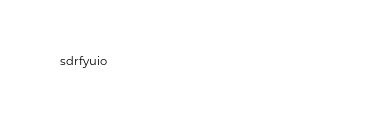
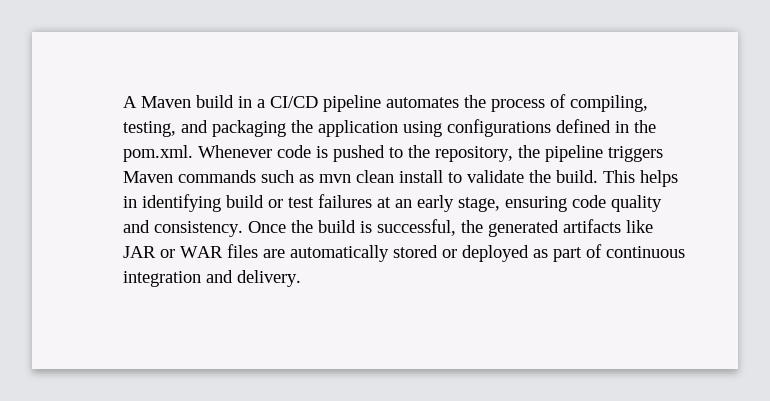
- sdrfyuio
+ A Maven build in a CI/CD pipeline automates the process of compiling, testing, and packaging the application using configurations defined in the pom.xml. Whenever code is pushed to the repository, the pipeline triggers Maven commands such as mvn clean install to validate the build. This helps in identifying build or test failures at an early stage, ensuring code quality and consistency. Once the build is successful, the generated artifacts like JAR or WAR files are automatically stored or deployed as part of continuous integration and delivery.

